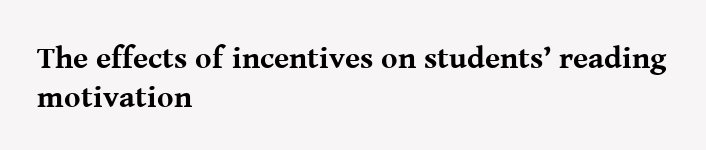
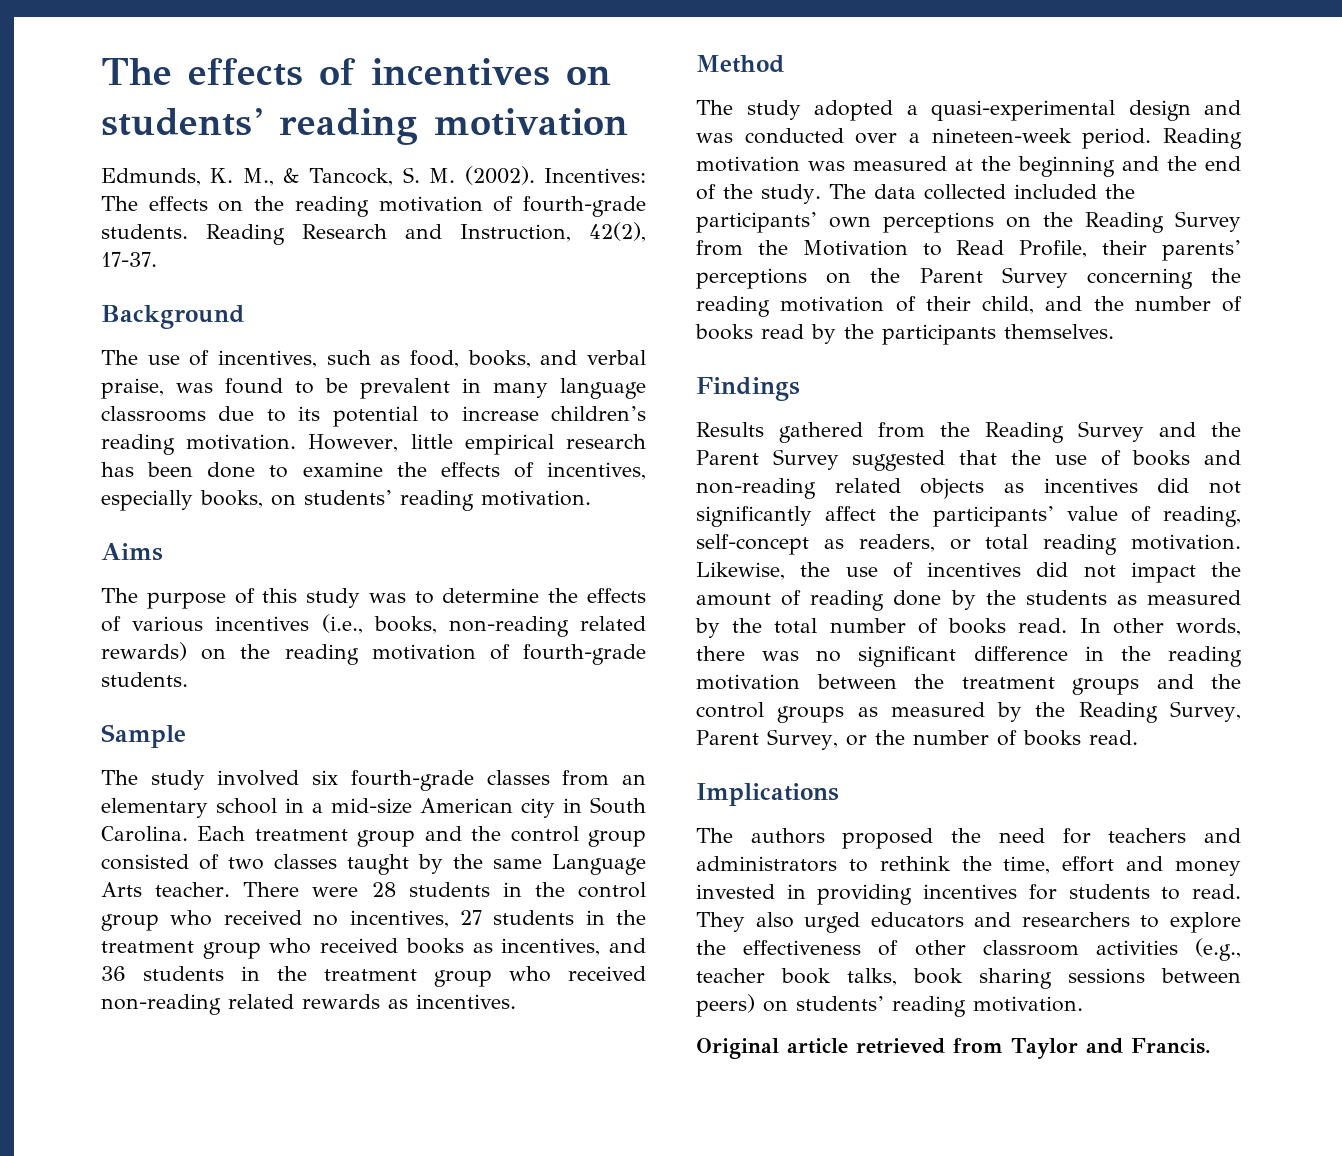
+ Edmunds, K. M., & Tancock, S. M. (2002). Incentives: The effects on the reading motivation of fourth-grade students. Reading Research and Instruction, 42(2), 17-37.
+ Background
+ The use of incentives, such as food, books, and verbal praise, was found to be prevalent in many language classrooms due to its potential to increase children’s reading motivation. However, little empirical research has been done to examine the effects of incentives, especially books, on students’ reading motivation.
+ Aims
+ The purpose of this study was to determine the effects of various incentives (i.e., books, non-reading related rewards) on the reading motivation of fourth-grade students.
+ Sample
+ The study involved six fourth-grade classes from an elementary school in a mid-size American city in South Carolina. Each treatment group and the control group consisted of two classes taught by the same Language Arts teacher. There were 28 students in the control group who received no incentives, 27 students in the treatment group who received books as incentives, and 36 students in the treatment group who received non-reading related rewards as incentives.
+ Method
+ The study adopted a quasi-experimental design and was conducted over a nineteen-week period. Reading motivation was measured at the beginning and the end of the study. The data collected included the participants’ own perceptions on the Reading Survey from the Motivation to Read Profile, their parents’ perceptions on the Parent Survey concerning the reading motivation of their child, and the number of books read by the participants themselves.
+ Findings
+ Results gathered from the Reading Survey and the Parent Survey suggested that the use of books and non-reading related objects as incentives did not significantly affect the participants’ value of reading, self-concept as readers, or total reading motivation. Likewise, the use of incentives did not impact the amount of reading done by the students as measured by the total number of books read. In other words, there was no significant difference in the reading motivation between the treatment groups and the control groups as measured by the Reading Survey, Parent Survey, or the number of books read.
+ Implications
+ The authors proposed the need for teachers and administrators to rethink the time, effort and money invested in providing incentives for students to read. They also urged educators and researchers to explore the effectiveness of other classroom activities (e.g., teacher book talks, book sharing sessions between peers) on students’ reading motivation.
+ Original article retrieved from Taylor and Francis.

